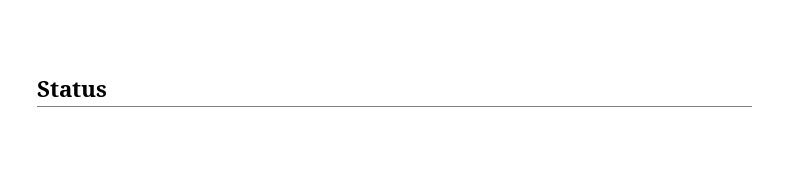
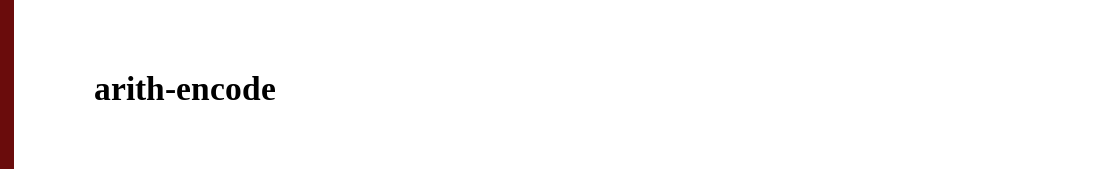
- Status
+ arith-encode

